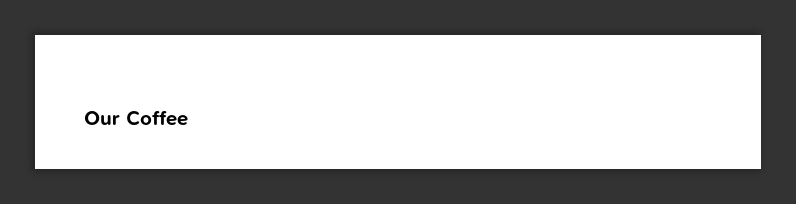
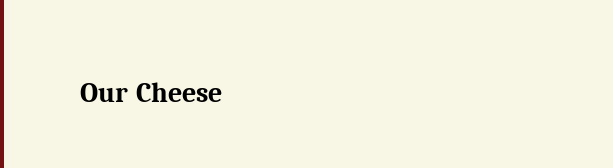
- Our Coffee
+ Our Cheese

